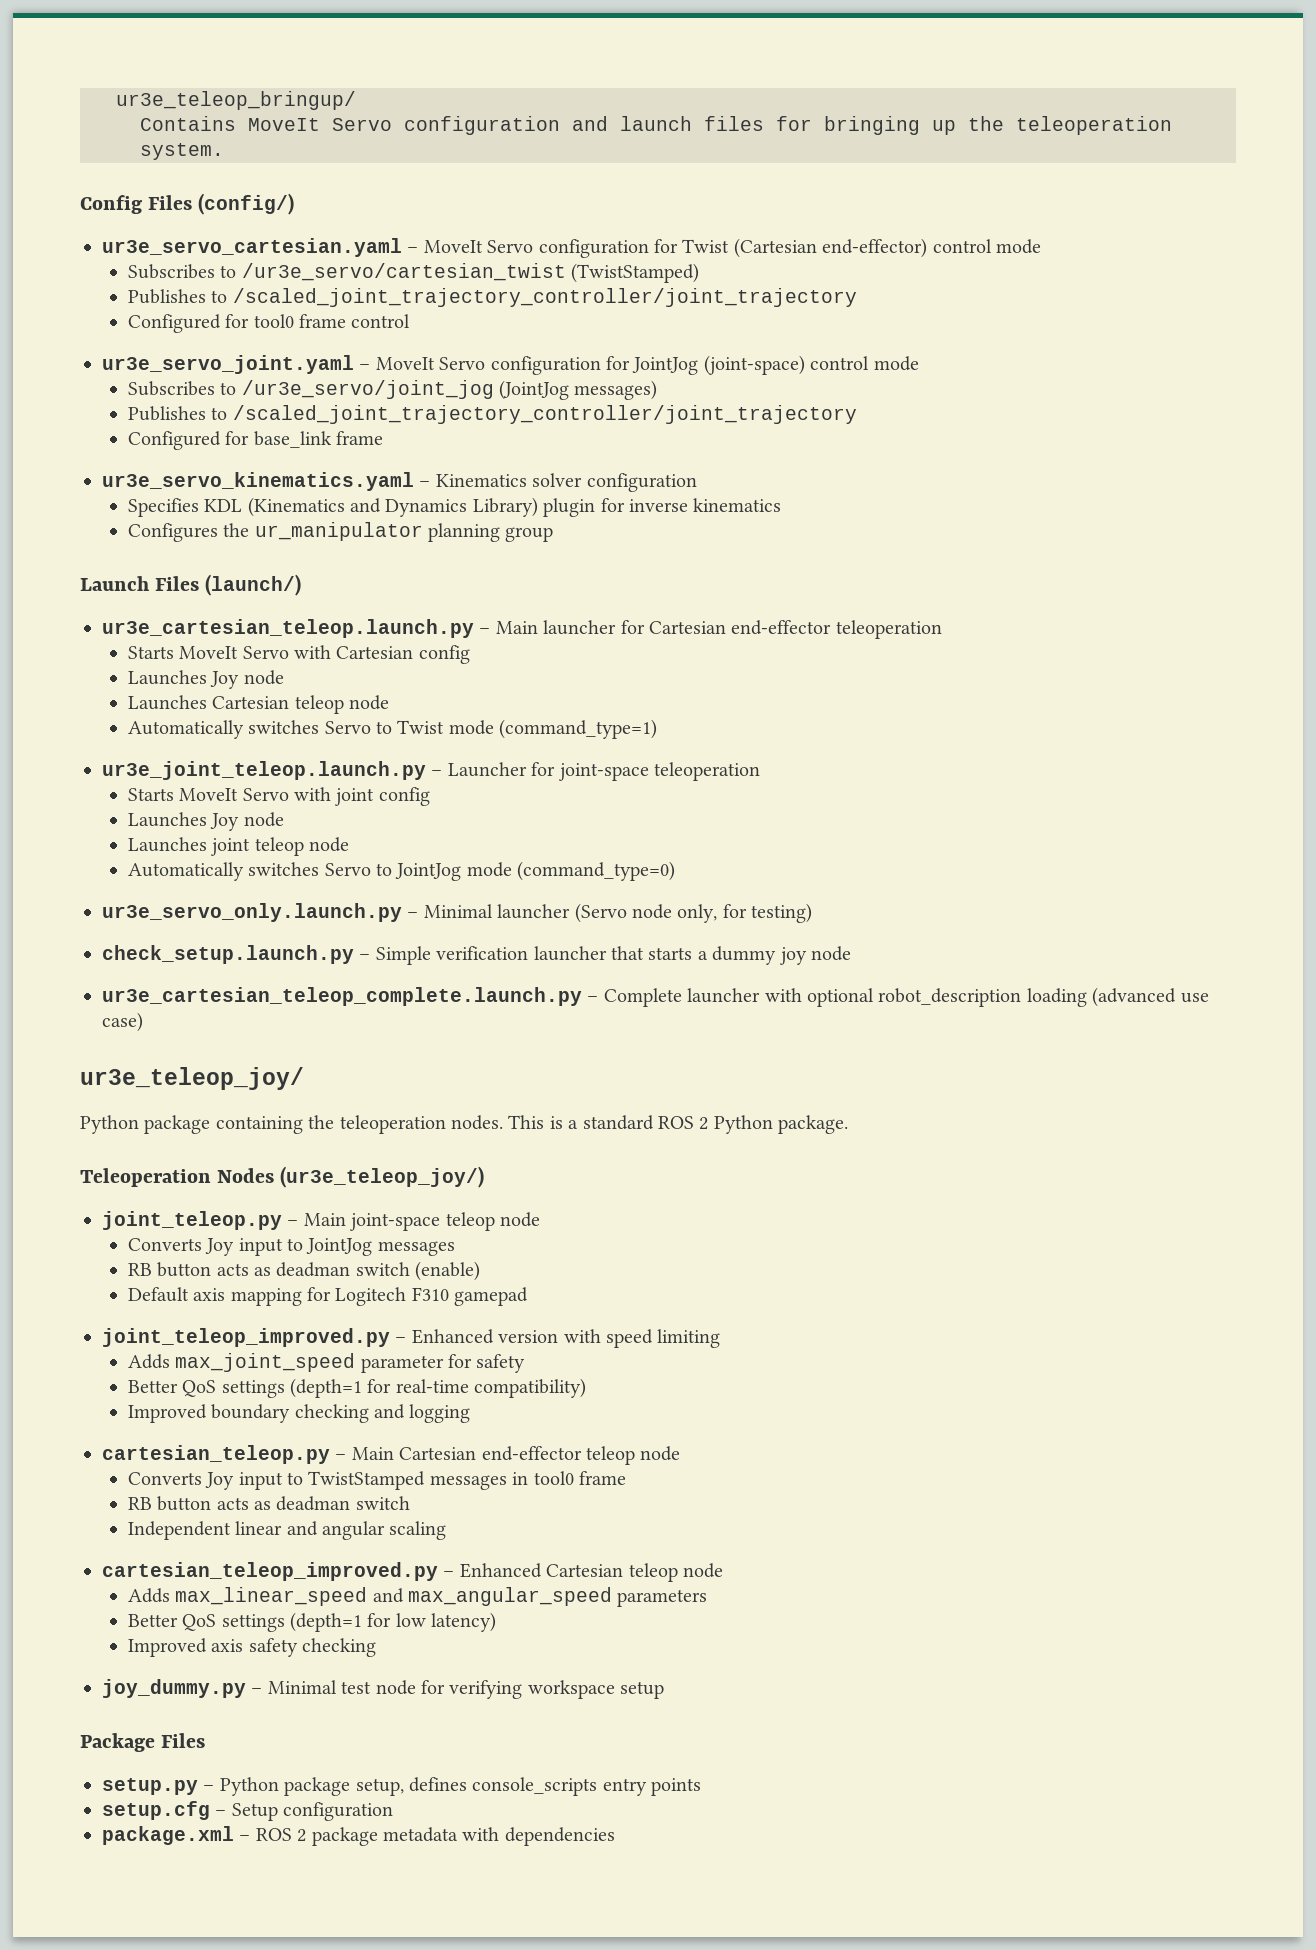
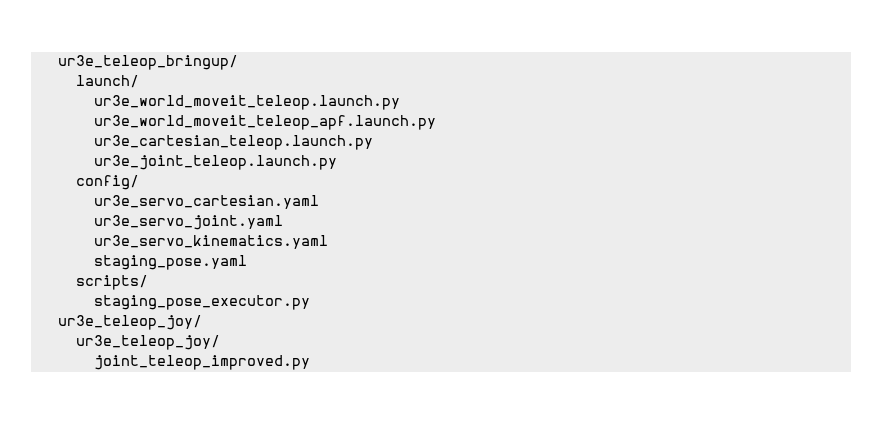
- Contains MoveIt Servo configuration and launch files for bringing up the teleoperation system.
- Config Files (config/)
- ur3e_servo_cartesian.yaml – MoveIt Servo configuration for Twist (Cartesian end-effector) control mode
- Subscribes to /ur3e_servo/cartesian_twist (TwistStamped)
- Publishes to /scaled_joint_trajectory_controller/joint_trajectory
- Configured for tool0 frame control
- ur3e_servo_joint.yaml – MoveIt Servo configuration for JointJog (joint-space) control mode
- Subscribes to /ur3e_servo/joint_jog (JointJog messages)
- Publishes to /scaled_joint_trajectory_controller/joint_trajectory
- Configured for base_link frame
- ur3e_servo_kinematics.yaml – Kinematics solver configuration
- Specifies KDL (Kinematics and Dynamics Library) plugin for inverse kinematics
- Configures the ur_manipulator planning group
- Launch Files (launch/)
- ur3e_cartesian_teleop.launch.py – Main launcher for Cartesian end-effector teleoperation
- Starts MoveIt Servo with Cartesian config
- Launches Joy node
- Launches Cartesian teleop node
- Automatically switches Servo to Twist mode (command_type=1)
- ur3e_joint_teleop.launch.py – Launcher for joint-space teleoperation
- Starts MoveIt Servo with joint config
- Launches Joy node
- Launches joint teleop node
- Automatically switches Servo to JointJog mode (command_type=0)
- ur3e_servo_only.launch.py – Minimal launcher (Servo node only, for testing)
- check_setup.launch.py – Simple verification launcher that starts a dummy joy node
- ur3e_cartesian_teleop_complete.launch.py – Complete launcher with optional robot_description loading (advanced use case)
+ launch/
+ ur3e_world_moveit_teleop.launch.py
+ ur3e_world_moveit_teleop_apf.launch.py
+ ur3e_cartesian_teleop.launch.py
+ ur3e_joint_teleop.launch.py
+ config/
+ ur3e_servo_cartesian.yaml
+ ur3e_servo_joint.yaml
+ ur3e_servo_kinematics.yaml
+ staging_pose.yaml
+ scripts/
+ staging_pose_executor.py
  ur3e_teleop_joy/
- Python package containing the teleoperation nodes. This is a standard ROS 2 Python package.
- Teleoperation Nodes (ur3e_teleop_joy/)
- joint_teleop.py – Main joint-space teleop node
- Converts Joy input to JointJog messages
- RB button acts as deadman switch (enable)
- Default axis mapping for Logitech F310 gamepad
- joint_teleop_improved.py – Enhanced version with speed limiting
- Adds max_joint_speed parameter for safety
- Better QoS settings (depth=1 for real-time compatibility)
- Improved boundary checking and logging
- cartesian_teleop.py – Main Cartesian end-effector teleop node
- Converts Joy input to TwistStamped messages in tool0 frame
- RB button acts as deadman switch
- Independent linear and angular scaling
- cartesian_teleop_improved.py – Enhanced Cartesian teleop node
- Adds max_linear_speed and max_angular_speed parameters
- Better QoS settings (depth=1 for low latency)
- Improved axis safety checking
- joy_dummy.py – Minimal test node for verifying workspace setup
- Package Files
- setup.py – Python package setup, defines console_scripts entry points
- setup.cfg – Setup configuration
- package.xml – ROS 2 package metadata with dependencies
+ ur3e_teleop_joy/
+ joint_teleop_improved.py

